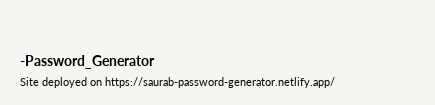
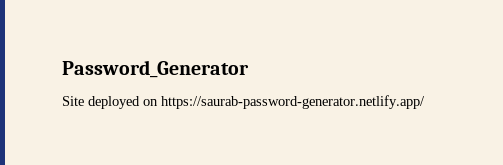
- -Password_Generator
+ Password_Generator

